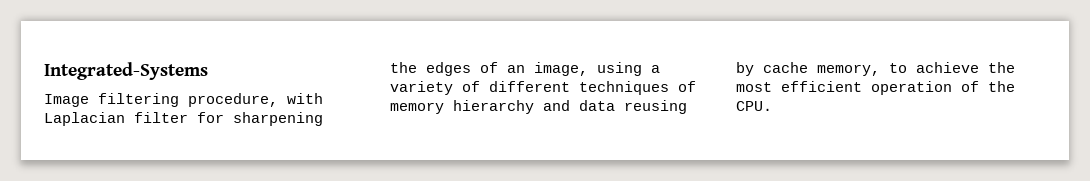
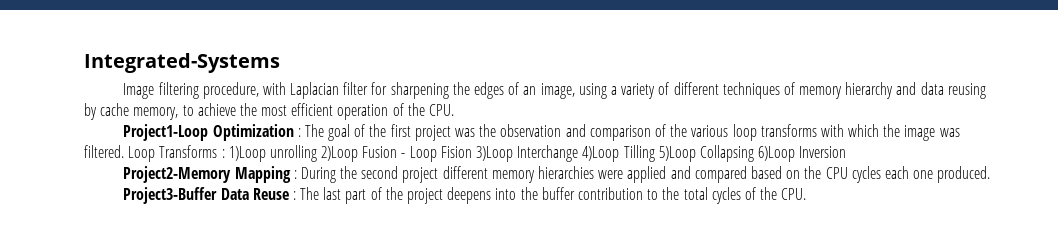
+ Project1-Loop Optimization : The goal of the first project was the observation and comparison of the various loop transforms with which the image was filtered. Loop Transforms : 1)Loop unrolling 2)Loop Fusion - Loop Fision 3)Loop Interchange 4)Loop Tilling 5)Loop Collapsing 6)Loop Inversion
+ Project2-Memory Mapping : During the second project different memory hierarchies were applied and compared based on the CPU cycles each one produced.
+ Project3-Buffer Data Reuse : The last part of the project deepens into the buffer contribution to the total cycles of the CPU.

